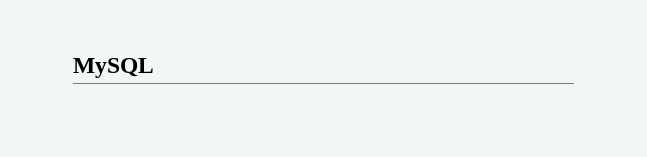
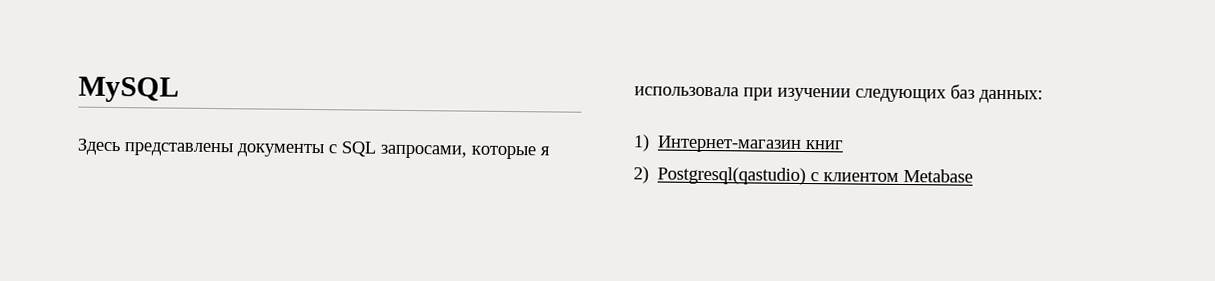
+ Здесь представлены документы с SQL запросами, которые я использовала при изучении следующих баз данных:
+ 1) Интернет-магазин книг
+ 2) Postgresql(qastudio) с клиентом Metabase

